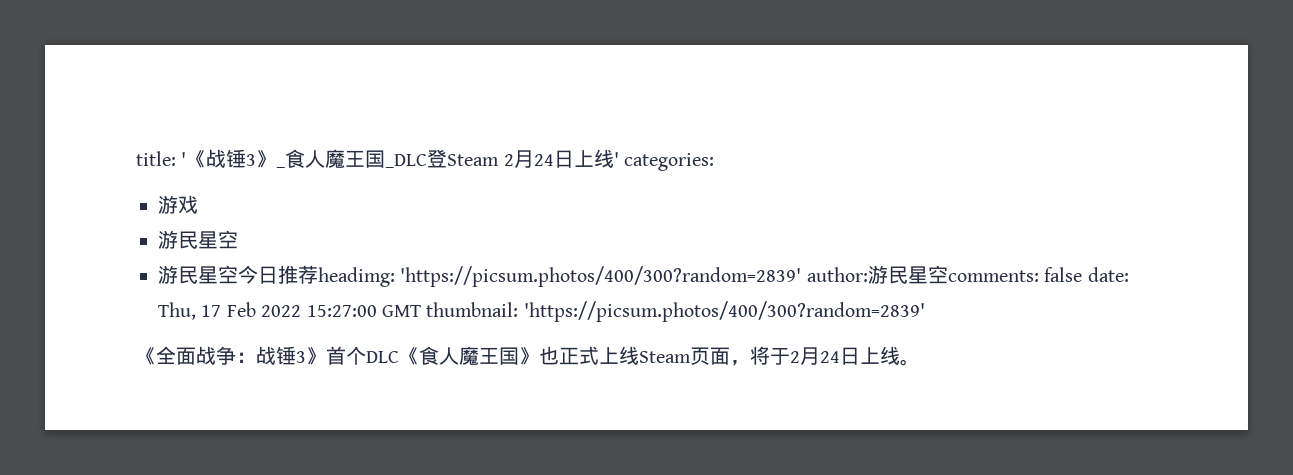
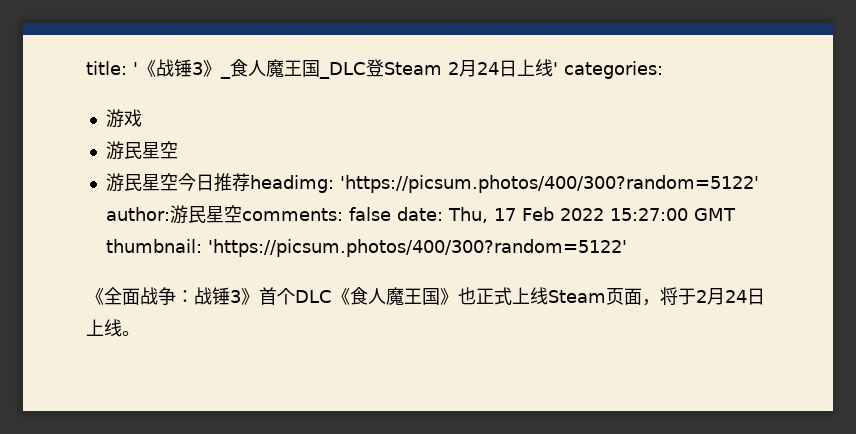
- 游民星空今日推荐headimg: 'https://picsum.photos/400/300?random=2839' author:游民星空comments: false date: Thu, 17 Feb 2022 15:27:00 GMT thumbnail: 'https://picsum.photos/400/300?random=2839'
+ 游民星空今日推荐headimg: 'https://picsum.photos/400/300?random=5122' author:游民星空comments: false date: Thu, 17 Feb 2022 15:27:00 GMT thumbnail: 'https://picsum.photos/400/300?random=5122'

